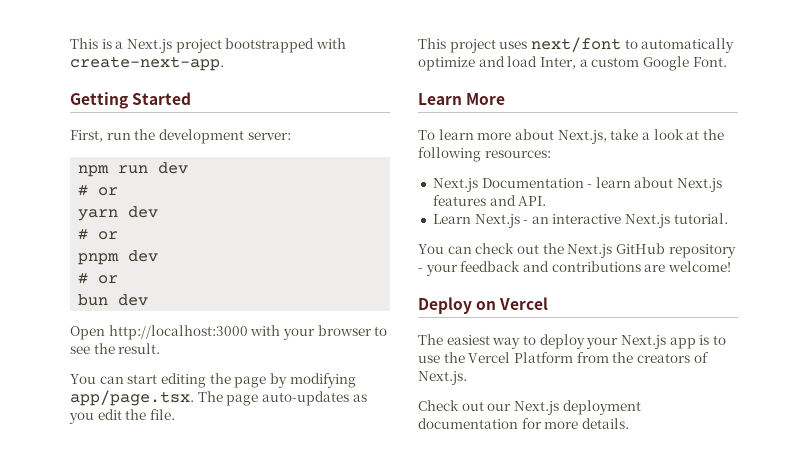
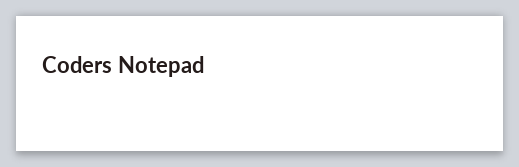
- This is a Next.js project bootstrapped with create-next-app.
- Getting Started
- First, run the development server:
- npm run dev
- # or
- yarn dev
- # or
- pnpm dev
- # or
- bun dev
- Open http://localhost:3000 with your browser to see the result.
- You can start editing the page by modifying app/page.tsx. The page auto-updates as you edit the file.
- This project uses next/font to automatically optimize and load Inter, a custom Google Font.
- Learn More
- To learn more about Next.js, take a look at the following resources:
- Next.js Documentation - learn about Next.js features and API.
- Learn Next.js - an interactive Next.js tutorial.
- You can check out the Next.js GitHub repository - your feedback and contributions are welcome!
- Deploy on Vercel
- The easiest way to deploy your Next.js app is to use the Vercel Platform from the creators of Next.js.
- Check out our Next.js deployment documentation for more details.
+ Coders Notepad

